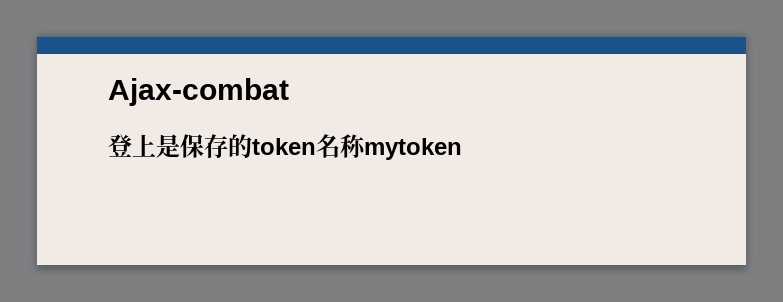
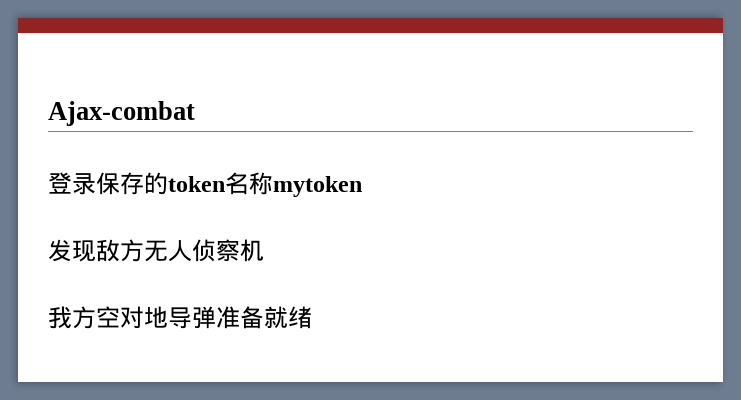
- 登上是保存的token名称mytoken
+ 登录保存的token名称mytoken
+ 发现敌方无人侦察机
+ 我方空对地导弹准备就绪

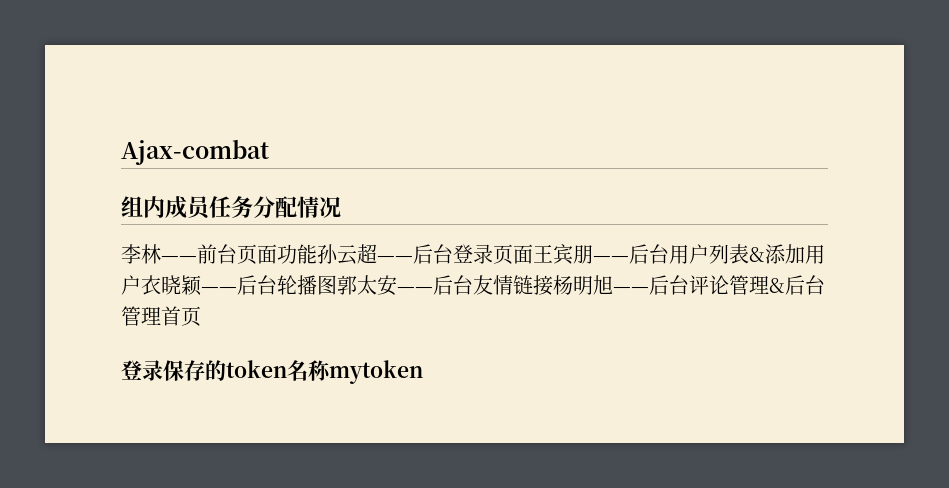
+ 组内成员任务分配情况
+ 李林——前台页面功能孙云超——后台登录页面王宾朋——后台用户列表&添加用户衣晓颖——后台轮播图郭太安——后台友情链接杨明旭——后台评论管理&后台管理首页
- 发现敌方无人侦察机
- 我方空对地导弹准备就绪

